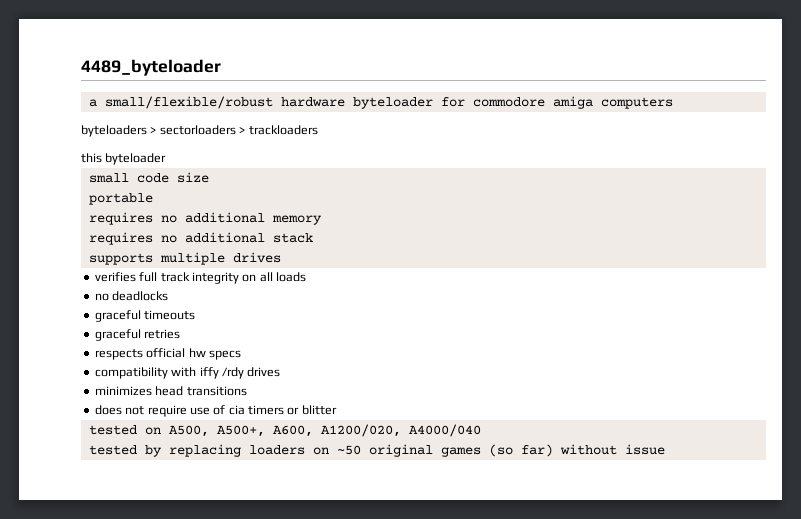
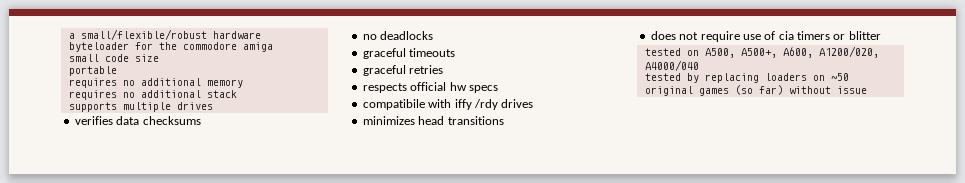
- 4489_byteloader
- a small/flexible/robust hardware byteloader for commodore amiga computers
- byteloaders > sectorloaders > trackloaders
- this byteloader
+ a small/flexible/robust hardware byteloader for the commodore amiga
- verifies full track integrity on all loads
+ verifies data checksums
- compatibility with iffy /rdy drives
+ compatibile with iffy /rdy drives

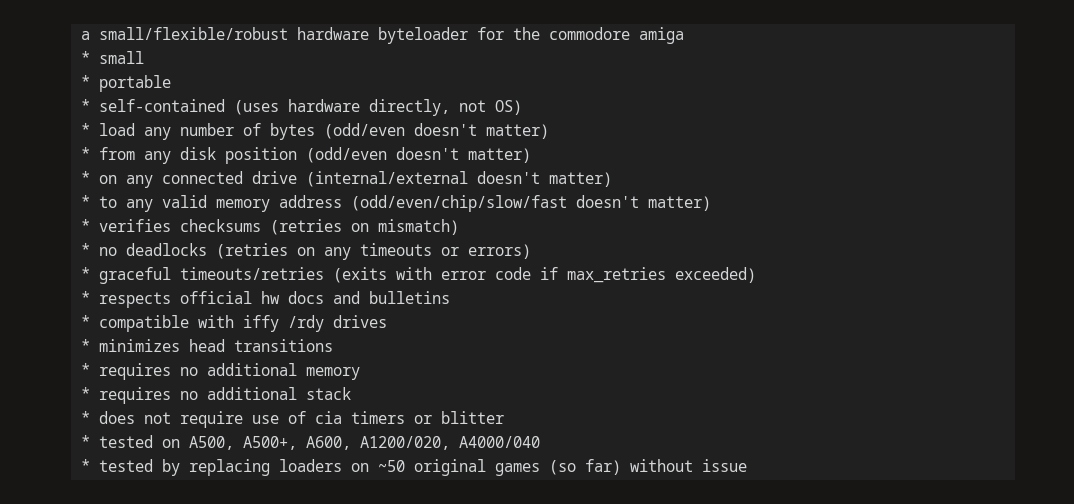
- small code size
- portable
+ * small
+ * portable
- requires no additional memory
+ * self-contained (uses hardware directly, not OS)
+ * load any number of bytes (odd/even doesn't matter)
+ * from any disk position (odd/even doesn't matter)
+ * on any connected drive (internal/external doesn't matter)
+ * to any valid memory address (odd/even/chip/slow/fast doesn't matter)
+ * verifies checksums (retries on mismatch)
+ * no deadlocks (retries on any timeouts or errors)
+ * graceful timeouts/retries (exits with error code if max_retries exceeded)
+ * respects official hw docs and bulletins
+ * compatible with iffy /rdy drives
+ * minimizes head transitions
+ * requires no additional memory
- requires no additional stack
+ * requires no additional stack
- supports multiple drives
- verifies data checksums
- no deadlocks
- graceful timeouts
- graceful retries
- respects official hw specs
- compatibile with iffy /rdy drives
- minimizes head transitions
- does not require use of cia timers or blitter
+ * does not require use of cia timers or blitter
- tested on A500, A500+, A600, A1200/020, A4000/040
+ * tested on A500, A500+, A600, A1200/020, A4000/040
- tested by replacing loaders on ~50 original games (so far) without issue
+ * tested by replacing loaders on ~50 original games (so far) without issue

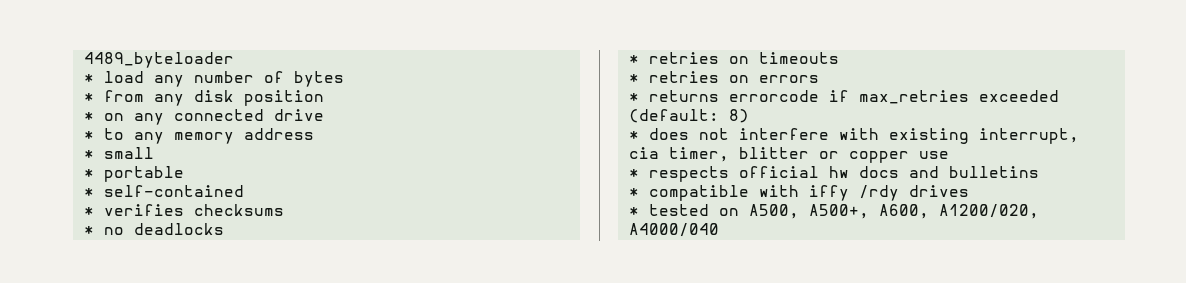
- a small/flexible/robust hardware byteloader for the commodore amiga
+ 4489_byteloader
+ * load any number of bytes
+ * from any disk position
+ * on any connected drive
+ * to any memory address
- * self-contained (uses hardware directly, not OS)
- * load any number of bytes (odd/even doesn't matter)
- * from any disk position (odd/even doesn't matter)
- * on any connected drive (internal/external doesn't matter)
- * to any valid memory address (odd/even/chip/slow/fast doesn't matter)
+ * self-contained
- * verifies checksums (retries on mismatch)
+ * verifies checksums
- * no deadlocks (retries on any timeouts or errors)
- * graceful timeouts/retries (exits with error code if max_retries exceeded)
+ * no deadlocks
+ * retries on timeouts
+ * retries on errors
+ * returns errorcode if max_retries exceeded (default: 8)
+ * does not interfere with existing interrupt, cia timer, blitter or copper use
- * minimizes head transitions
- * requires no additional memory
- * requires no additional stack
- * does not require use of cia timers or blitter
- * tested by replacing loaders on ~50 original games (so far) without issue

